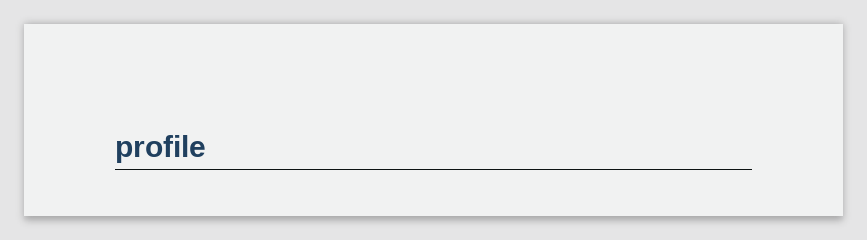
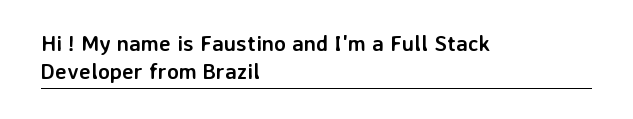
- profile
+ Hi ! My name is Faustino and I'm a Full Stack Developer from Brazil

